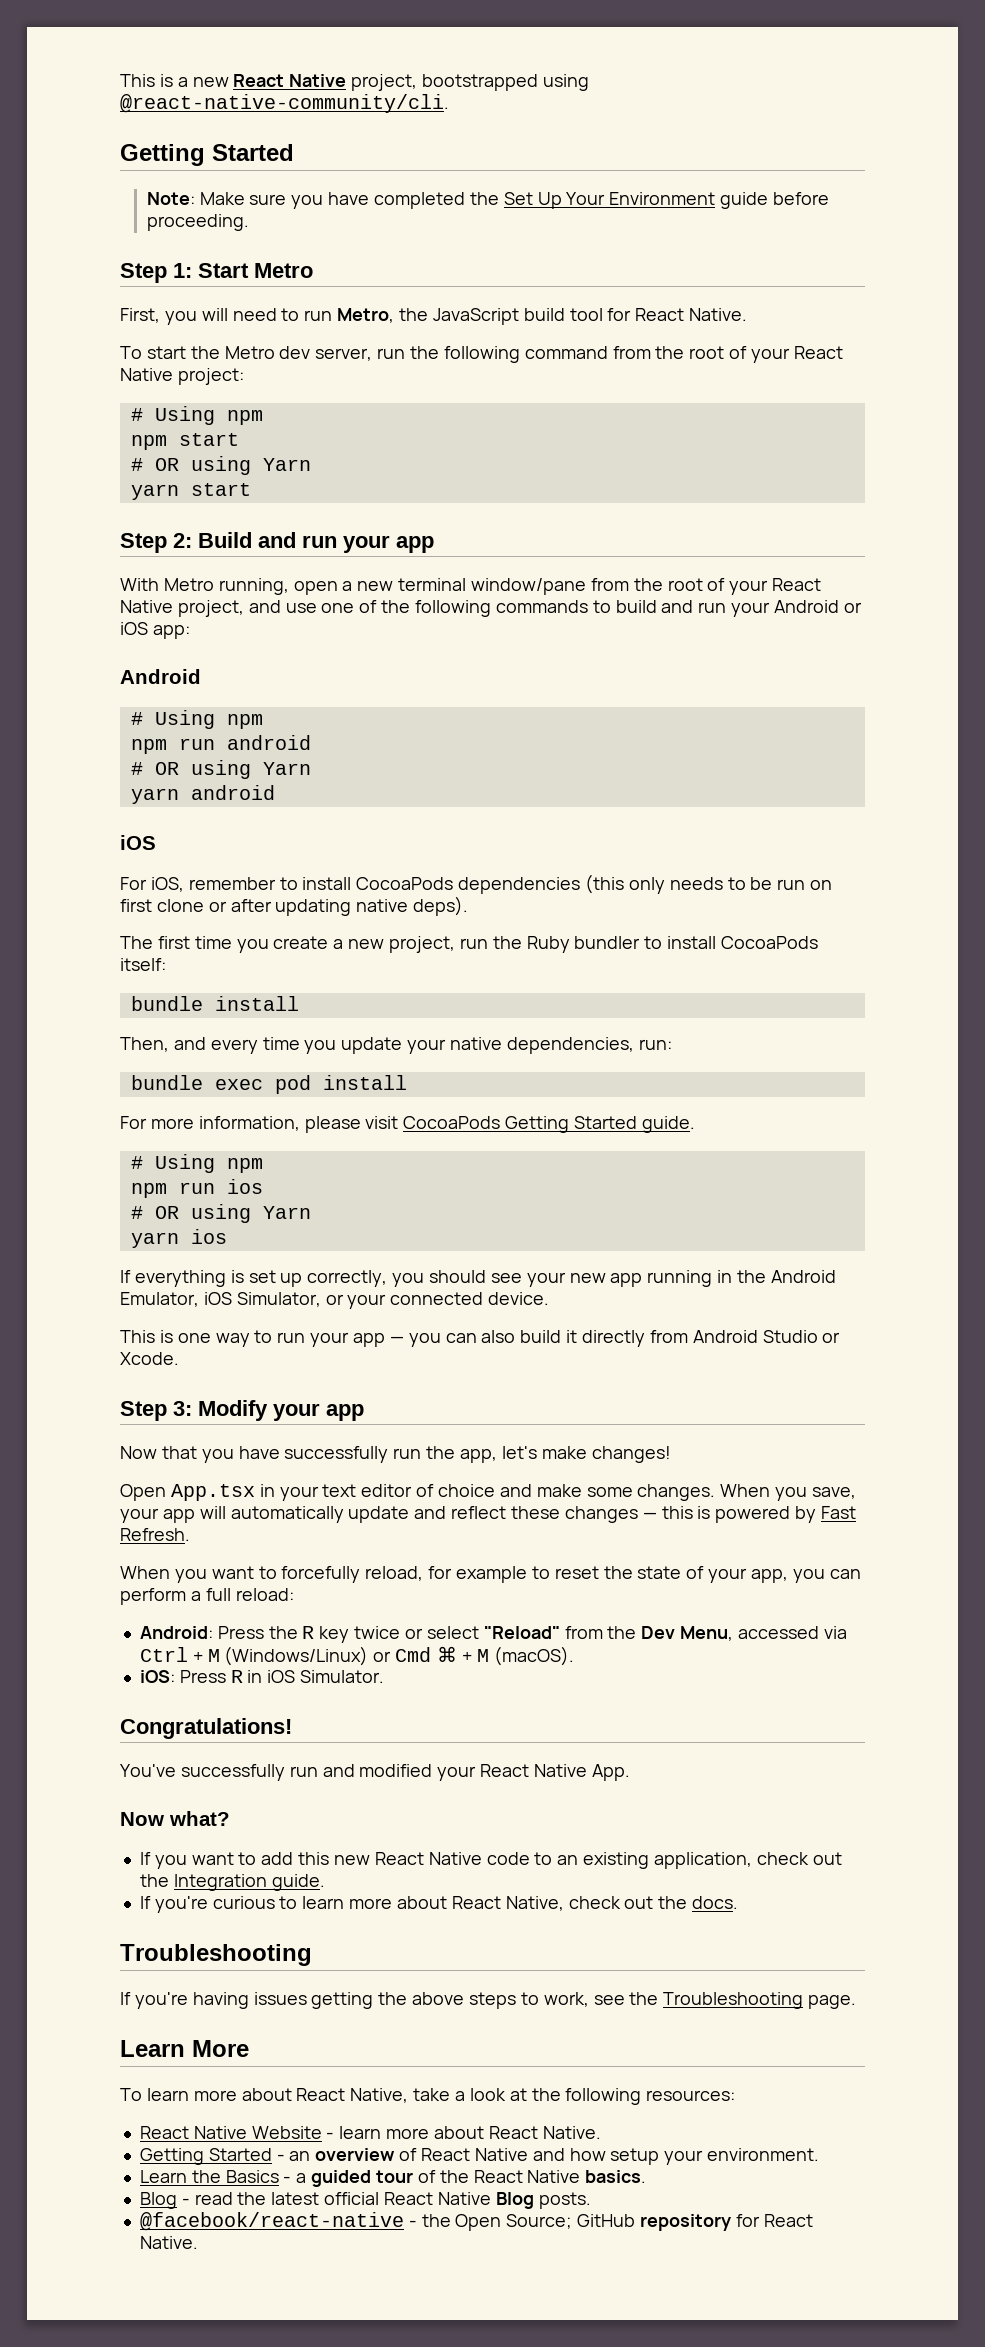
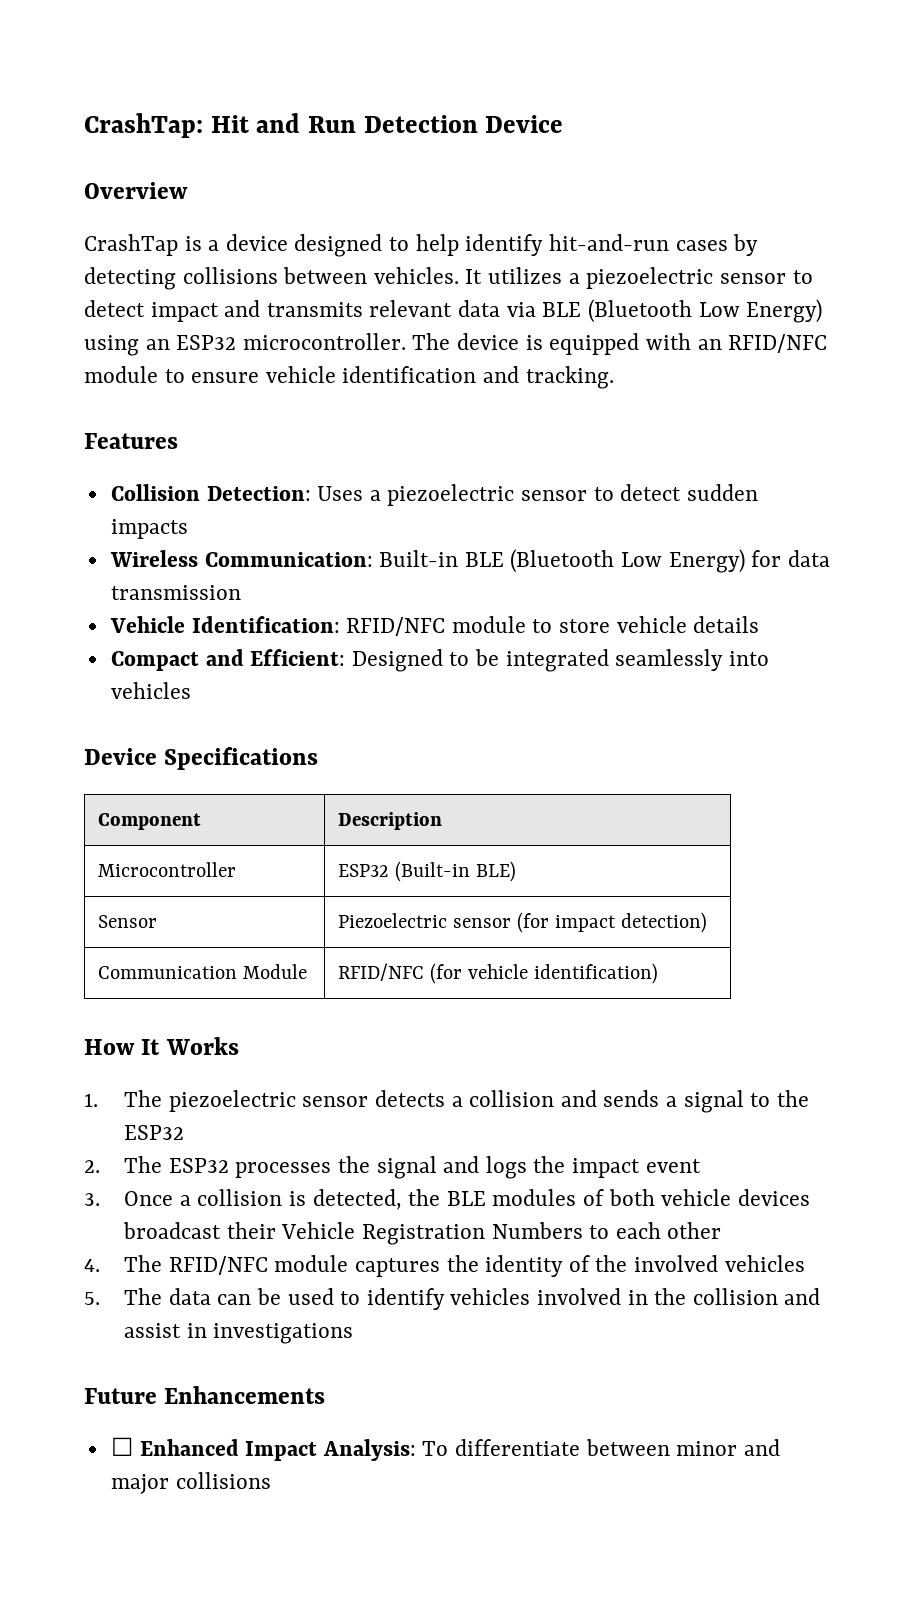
- This is a new React Native project, bootstrapped using @react-native-community/cli.
- Getting Started
- Note: Make sure you have completed the Set Up Your Environment guide before proceeding.
- Step 1: Start Metro
- First, you will need to run Metro, the JavaScript build tool for React Native.
- To start the Metro dev server, run the following command from the root of your React Native project:
- # Using npm
- npm start
- # OR using Yarn
- yarn start
- Step 2: Build and run your app
- With Metro running, open a new terminal window/pane from the root of your React Native project, and use one of the following commands to build and run your Android or iOS app:
- Android
- # Using npm
- npm run android
- # OR using Yarn
- yarn android
- iOS
- For iOS, remember to install CocoaPods dependencies (this only needs to be run on first clone or after updating native deps).
- The first time you create a new project, run the Ruby bundler to install CocoaPods itself:
- bundle install
- Then, and every time you update your native dependencies, run:
- bundle exec pod install
- For more information, please visit CocoaPods Getting Started guide.
- # Using npm
- npm run ios
- # OR using Yarn
- yarn ios
- If everything is set up correctly, you should see your new app running in the Android Emulator, iOS Simulator, or your connected device.
- This is one way to run your app — you can also build it directly from Android Studio or Xcode.
- Step 3: Modify your app
- Now that you have successfully run the app, let's make changes!
- Open App.tsx in your text editor of choice and make some changes. When you save, your app will automatically update and reflect these changes — this is powered by Fast Refresh.
- When you want to forcefully reload, for example to reset the state of your app, you can perform a full reload:
- Android: Press the R key twice or select "Reload" from the Dev Menu, accessed via Ctrl + M (Windows/Linux) or Cmd ⌘ + M (macOS).
- iOS: Press R in iOS Simulator.
- Congratulations!
- You've successfully run and modified your React Native App.
- Now what?
- If you want to add this new React Native code to an existing application, check out the Integration guide.
- If you're curious to learn more about React Native, check out the docs.
- Troubleshooting
- If you're having issues getting the above steps to work, see the Troubleshooting page.
- Learn More
- To learn more about React Native, take a look at the following resources:
- React Native Website - learn more about React Native.
- Getting Started - an overview of React Native and how setup your environment.
- Learn the Basics - a guided tour of the React Native basics.
- Blog - read the latest official React Native Blog posts.
- @facebook/react-native - the Open Source; GitHub repository for React Native.
+ CrashTap: Hit and Run Detection Device
+ Overview
+ CrashTap is a device designed to help identify hit-and-run cases by detecting collisions between vehicles. It utilizes a piezoelectric sensor to detect impact and transmits relevant data via BLE (Bluetooth Low Energy) using an ESP32 microcontroller. The device is equipped with an RFID/NFC module to ensure vehicle identification and tracking.
+ Features
+ Collision Detection: Uses a piezoelectric sensor to detect sudden impacts
+ Wireless Communication: Built-in BLE (Bluetooth Low Energy) for data transmission
+ Vehicle Identification: RFID/NFC module to store vehicle details
+ Compact and Efficient: Designed to be integrated seamlessly into vehicles
+ Device Specifications
+ Component | Description
+ Microcontroller | ESP32 (Built-in BLE)
+ Sensor | Piezoelectric sensor (for impact detection)
+ Communication Module | RFID/NFC (for vehicle identification)
+ How It Works
+ 1. The piezoelectric sensor detects a collision and sends a signal to the ESP32
+ 2. The ESP32 processes the signal and logs the impact event
+ 3. Once a collision is detected, the BLE modules of both vehicle devices broadcast their Vehicle Registration Numbers to each other
+ 4. The RFID/NFC module captures the identity of the involved vehicles
+ 5. The data can be used to identify vehicles involved in the collision and assist in investigations
+ Future Enhancements
+ ☐ Enhanced Impact Analysis: To differentiate between minor and major collisions

